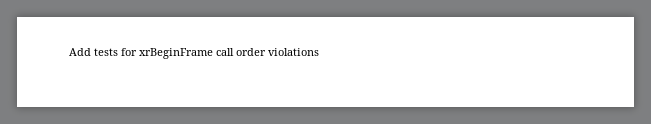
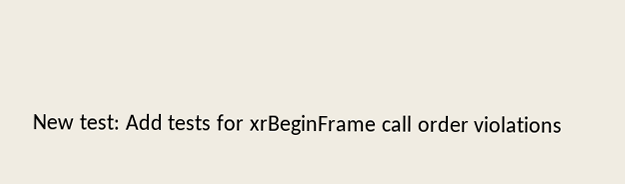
- Add tests for xrBeginFrame call order violations
+ New test: Add tests for xrBeginFrame call order violations

